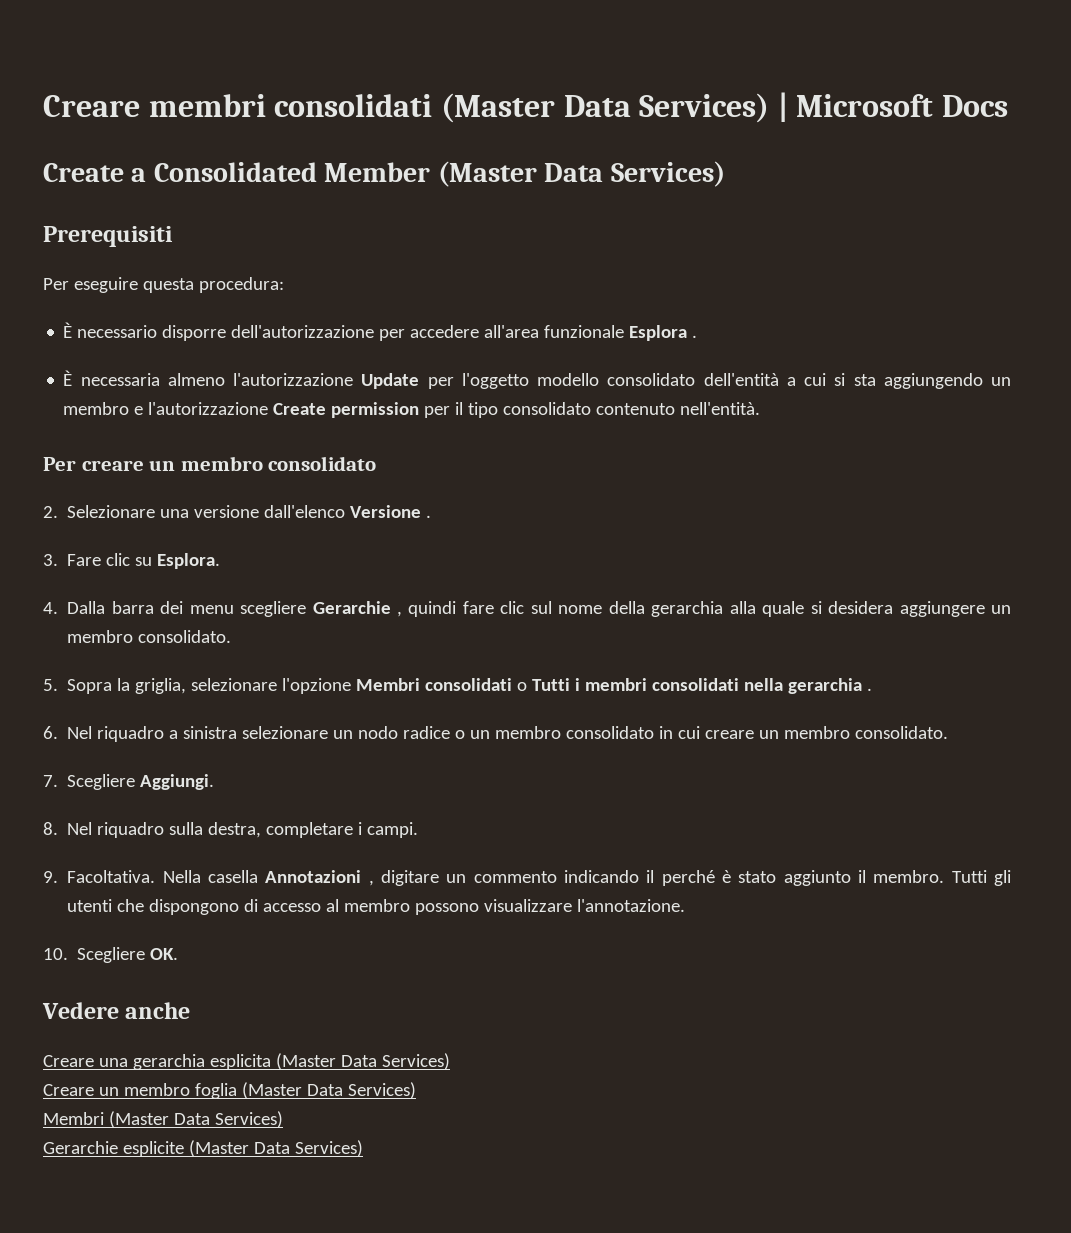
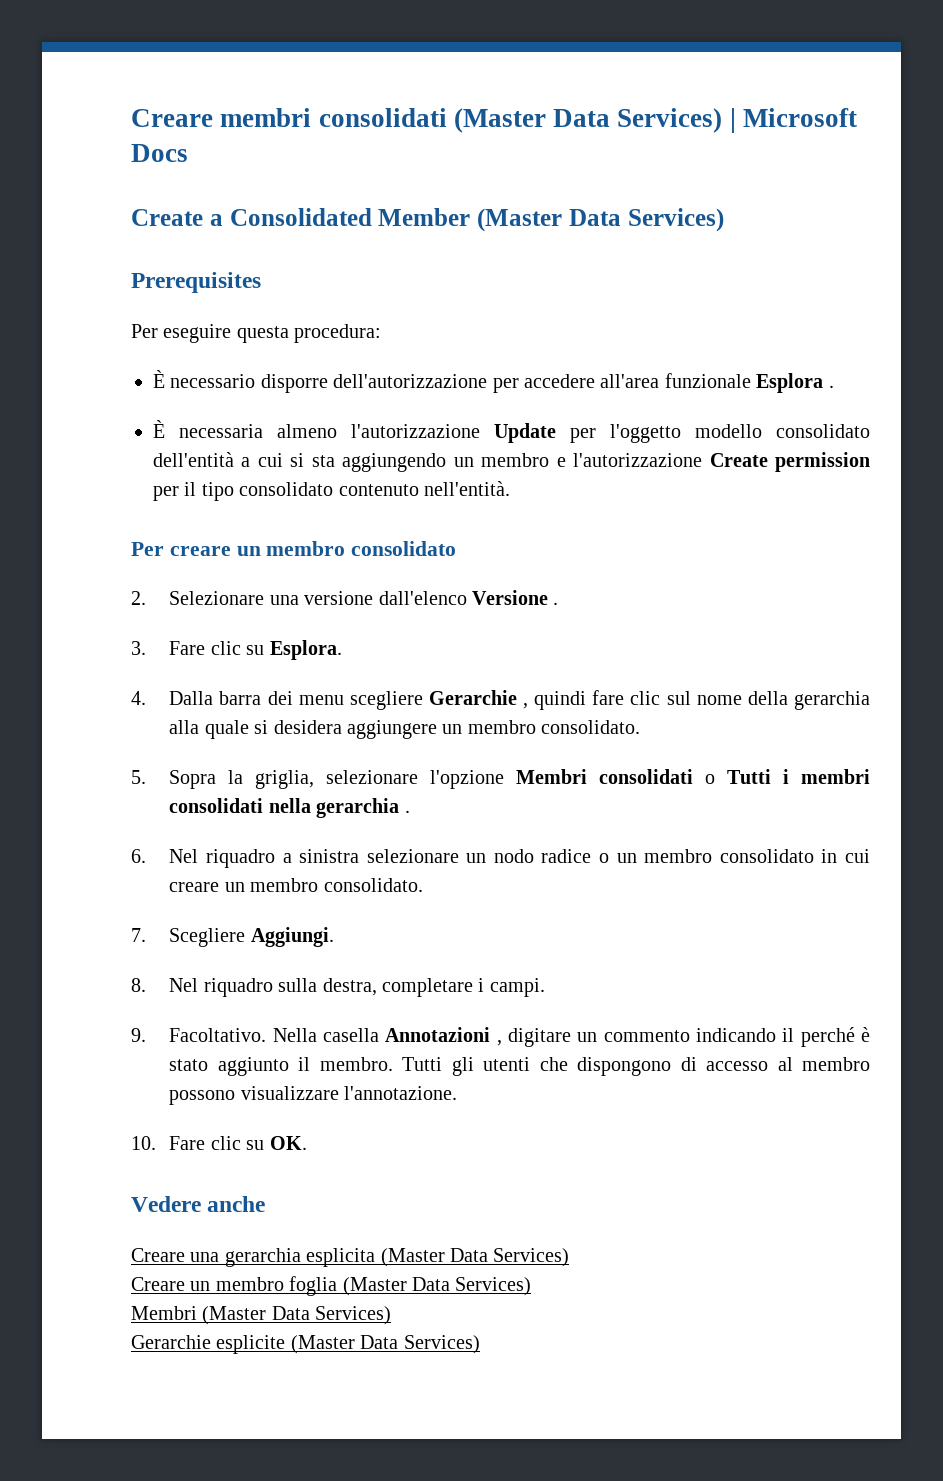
- Prerequisiti
+ Prerequisites
- 9. Facoltativa.
+ 9. Facoltativo.
- 10. Scegliere OK.
+ 10. Fare clic su OK.

